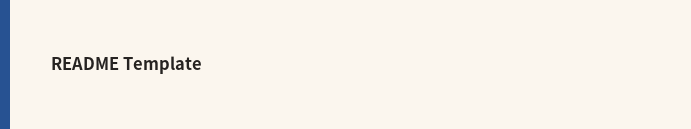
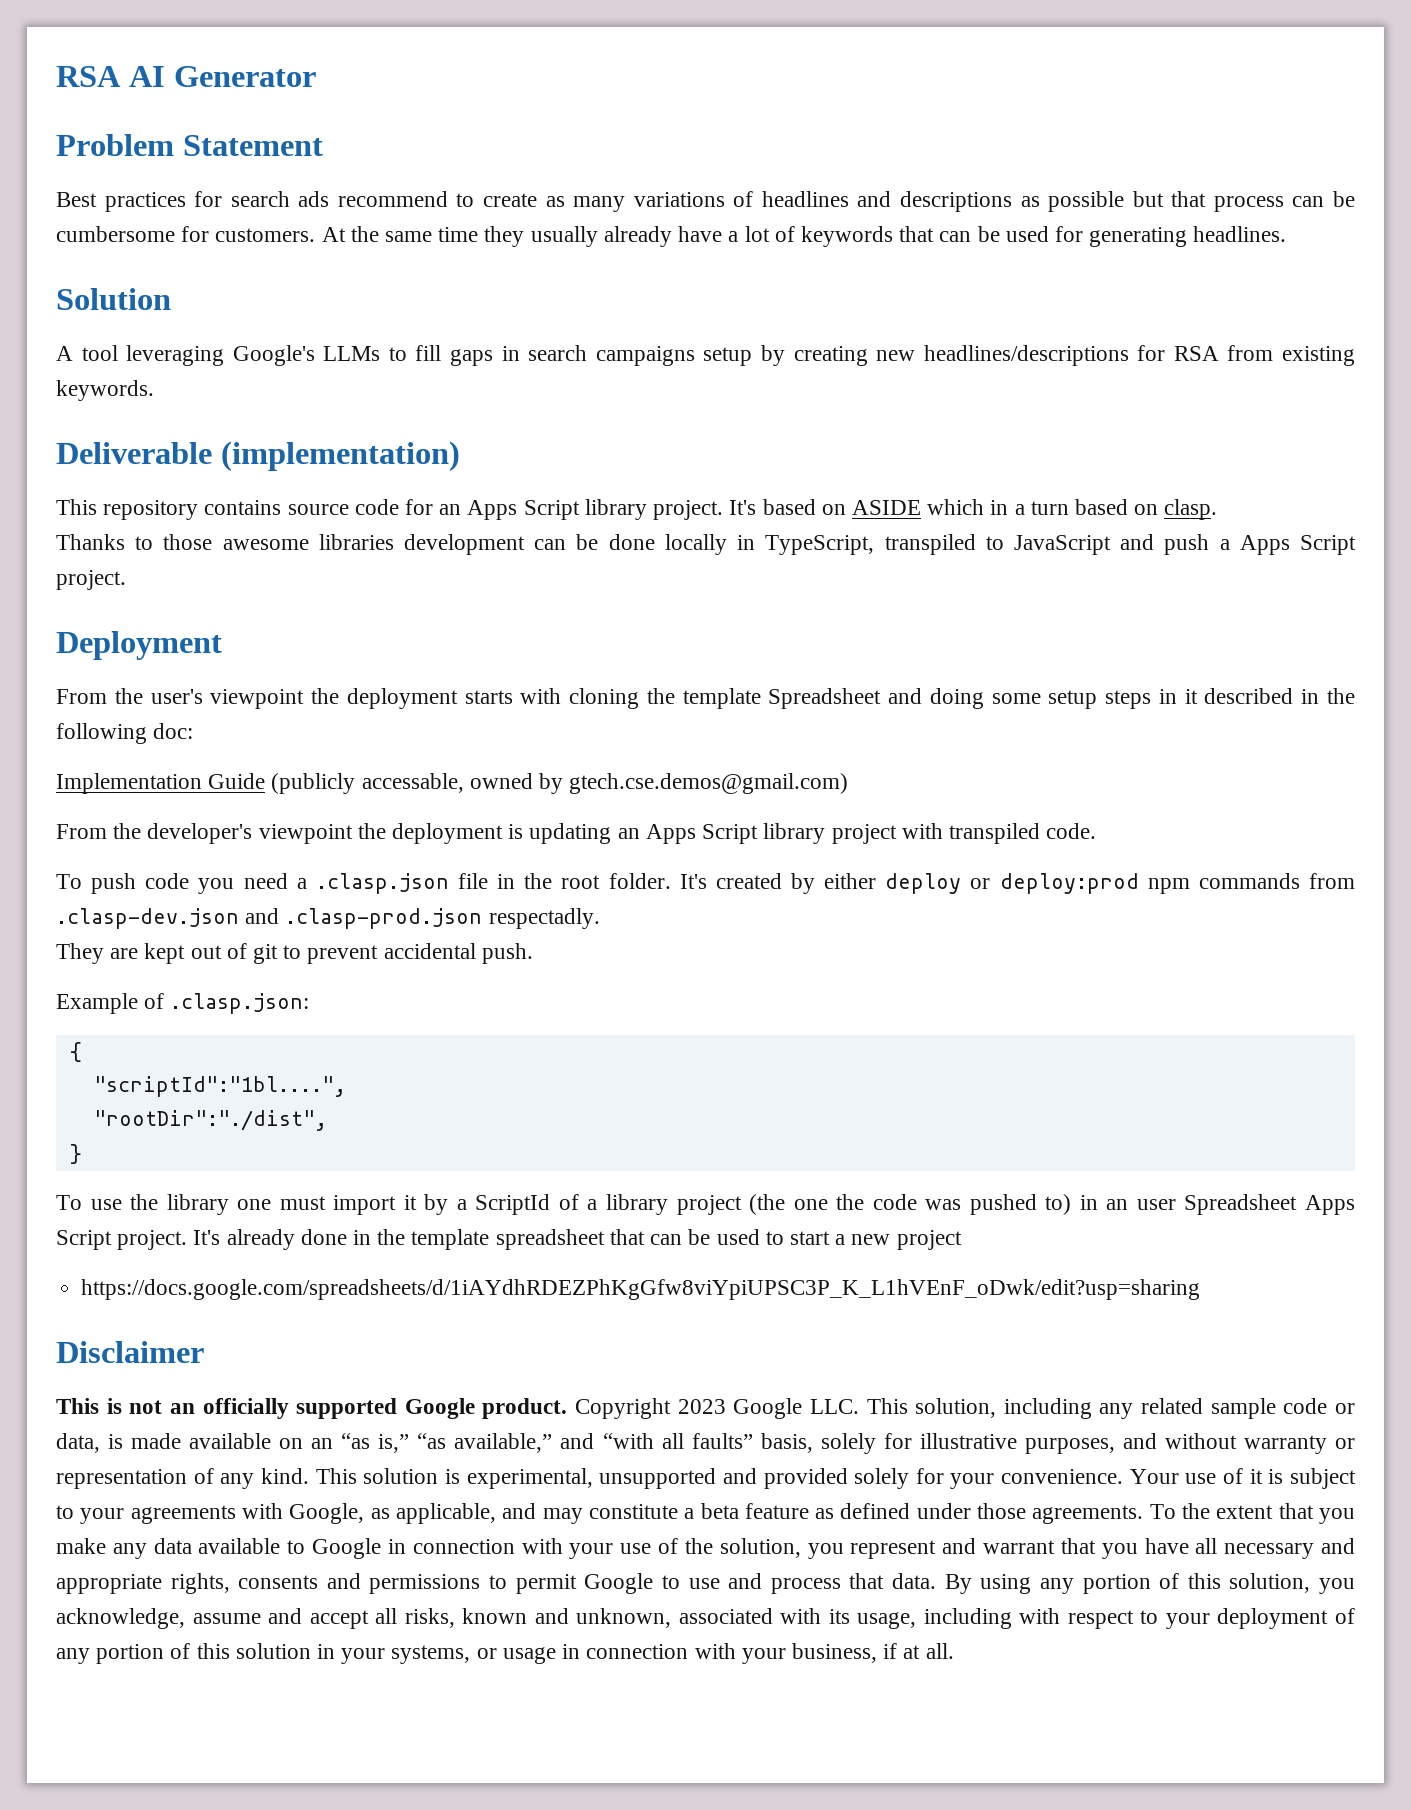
- README Template
+ RSA AI Generator
+ Problem Statement
+ Best practices for search ads recommend to create as many variations of headlines and descriptions as possible but that process can be cumbersome for customers. At the same time they usually already have a lot of keywords that can be used for generating headlines.
+ Solution
+ A tool leveraging Google's LLMs to fill gaps in search campaigns setup by creating new headlines/descriptions for RSA from existing keywords.
+ Deliverable (implementation)
+ This repository contains source code for an Apps Script library project. It's based on ASIDE which in a turn based on clasp.
+ Thanks to those awesome libraries development can be done locally in TypeScript, transpiled to JavaScript and push a Apps Script project.
+ Deployment
+ From the user's viewpoint the deployment starts with cloning the template Spreadsheet and doing some setup steps in it described in the following doc:
+ Implementation Guide (publicly accessable, owned by gtech.cse.demos@gmail.com)
+ From the developer's viewpoint the deployment is updating an Apps Script library project with transpiled code.
+ To push code you need a .clasp.json file in the root folder. It's created by either deploy or deploy:prod npm commands from .clasp-dev.json and .clasp-prod.json respectadly.
+ They are kept out of git to prevent accidental push.
+ Example of .clasp.json:
+ {
+ "scriptId":"1bl....",
+ "rootDir":"./dist",
+ }
+ To use the library one must import it by a ScriptId of a library project (the one the code was pushed to) in an user Spreadsheet Apps Script project. It's already done in the template spreadsheet that can be used to start a new project
+ https://docs.google.com/spreadsheets/d/1iAYdhRDEZPhKgGfw8viYpiUPSC3P_K_L1hVEnF_oDwk/edit?usp=sharing
+ Disclaimer
+ This is not an officially supported Google product. Copyright 2023 Google LLC. This solution, including any related sample code or data, is made available on an “as is,” “as available,” and “with all faults” basis, solely for illustrative purposes, and without warranty or representation of any kind. This solution is experimental, unsupported and provided solely for your convenience. Your use of it is subject to your agreements with Google, as applicable, and may constitute a beta feature as defined under those agreements. To the extent that you make any data available to Google in connection with your use of the solution, you represent and warrant that you have all necessary and appropriate rights, consents and permissions to permit Google to use and process that data. By using any portion of this solution, you acknowledge, assume and accept all risks, known and unknown, associated with its usage, including with respect to your deployment of any portion of this solution in your systems, or usage in connection with your business, if at all.

